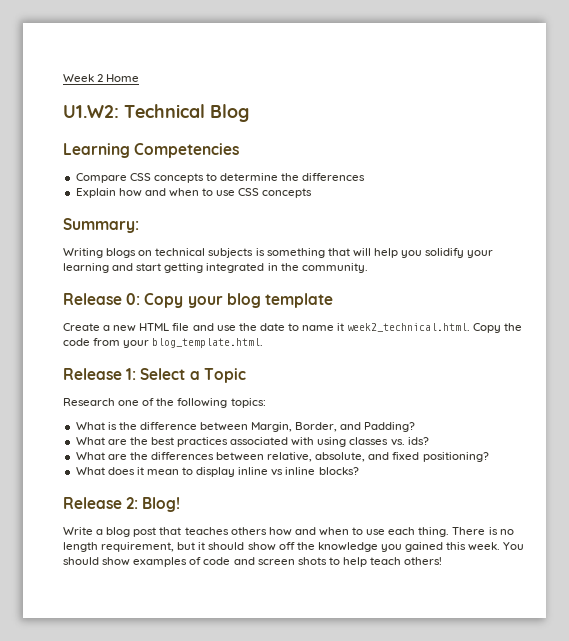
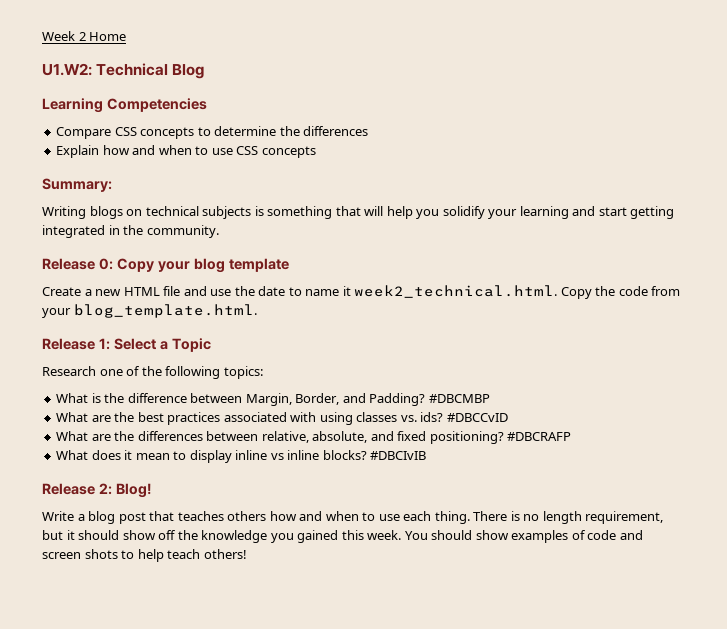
+ #DBCMBP
+ #DBCCvID
+ #DBCRAFP
+ #DBCIvIB

